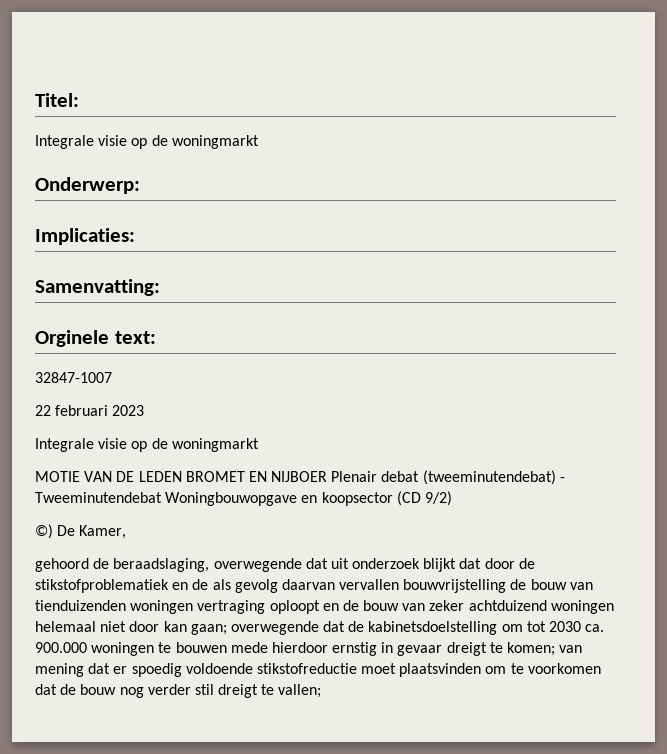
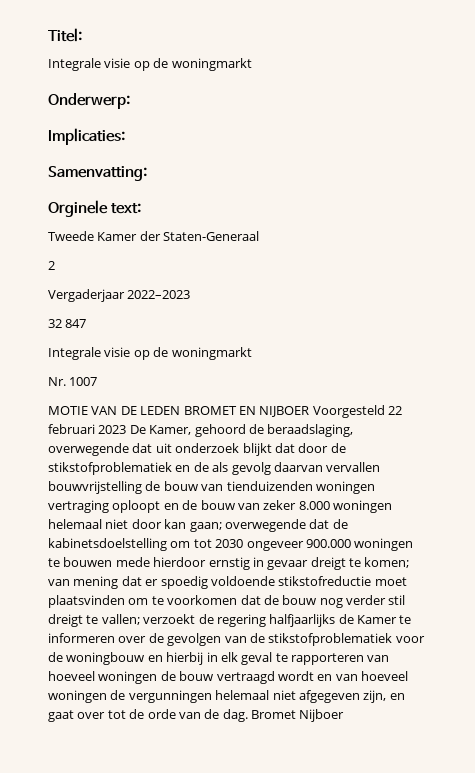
- 32847-1007
- 22 februari 2023
+ Tweede Kamer der Staten-Generaal
+ 2
+ Vergaderjaar 2022–2023
+ 32 847
  Integrale visie op de woningmarkt
+ Nr. 1007
- MOTIE VAN DE LEDEN BROMET EN NIJBOER Plenair debat (tweeminutendebat) - Tweeminutendebat Woningbouwopgave en koopsector (CD 9/2)
- ©) De Kamer,
- gehoord de beraadslaging, overwegende dat uit onderzoek blijkt dat door de stikstofproblematiek en de als gevolg daarvan vervallen bouwvrijstelling de bouw van tienduizenden woningen vertraging oploopt en de bouw van zeker achtduizend woningen helemaal niet door kan gaan;
+ MOTIE VAN DE LEDEN BROMET EN NIJBOER Voorgesteld 22 februari 2023 De Kamer, gehoord de beraadslaging, overwegende dat uit onderzoek blijkt dat door de stikstofproblematiek en de als gevolg daarvan vervallen bouwvrijstelling de bouw van tienduizenden woningen vertraging oploopt en de bouw van zeker 8.000 woningen helemaal niet door kan gaan;
- overwegende dat de kabinetsdoelstelling om tot 2030 ca. 900.000 woningen te bouwen mede hierdoor ernstig in gevaar dreigt te komen;
+ overwegende dat de kabinetsdoelstelling om tot 2030 ongeveer 900.000 woningen te bouwen mede hierdoor ernstig in gevaar dreigt te komen;
+ verzoekt de regering halfjaarlijks de Kamer te informeren over de gevolgen van de stikstofproblematiek voor de woningbouw en hierbij in elk geval te rapporteren van hoeveel woningen de bouw vertraagd wordt en van hoeveel woningen de vergunningen helemaal niet afgegeven zijn, en gaat over tot de orde van de dag. Bromet Nijboer

